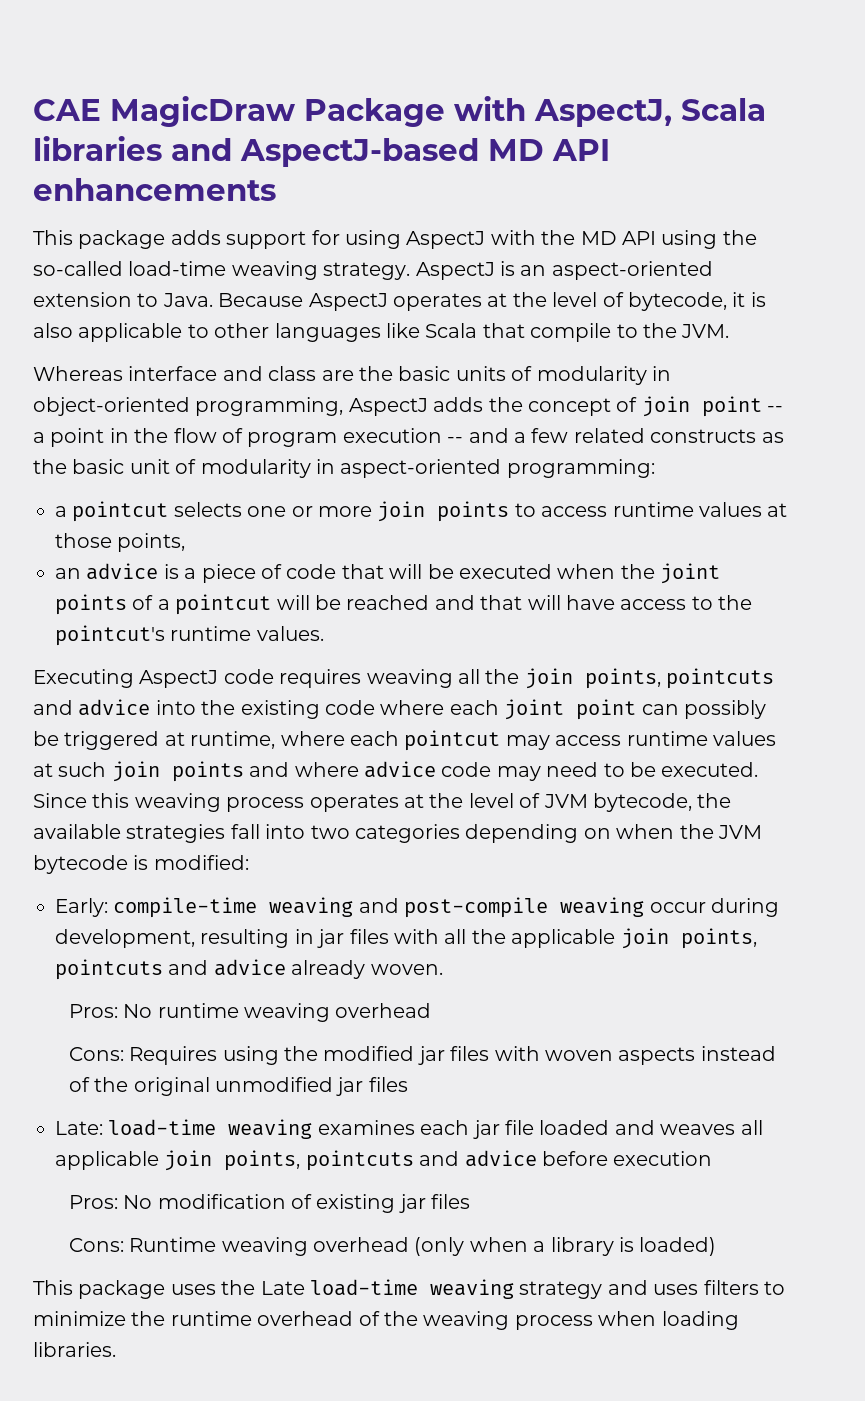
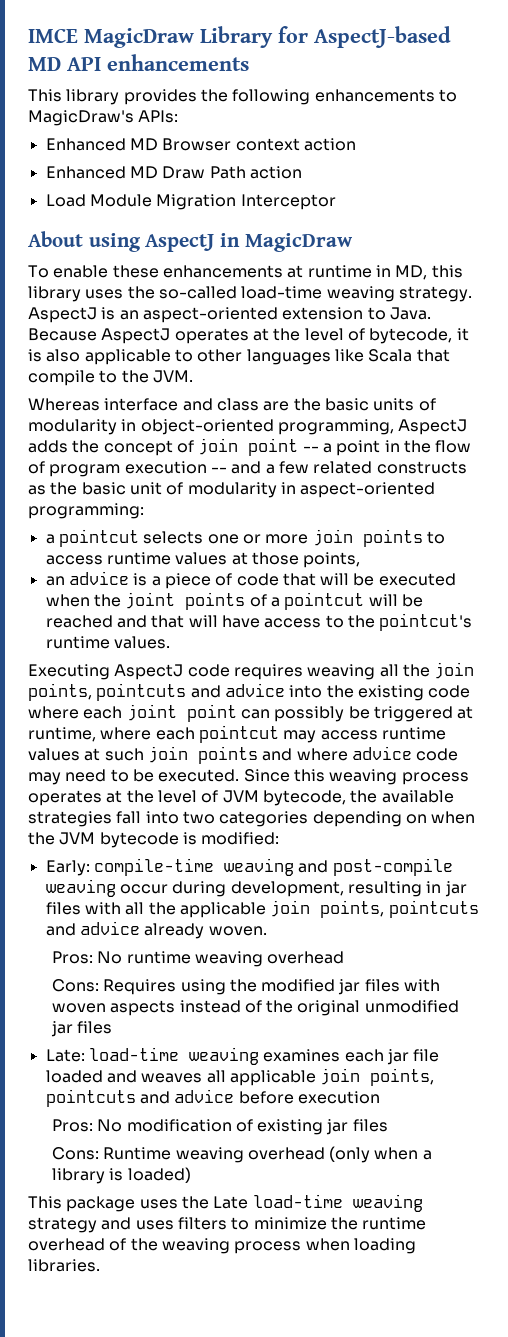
- CAE MagicDraw Package with AspectJ, Scala libraries and AspectJ-based MD API enhancements
+ IMCE MagicDraw Library for AspectJ-based MD API enhancements
- This package adds support for using AspectJ with the MD API using the so-called load-time weaving strategy.
+ This library provides the following enhancements to MagicDraw's APIs:
+ Enhanced MD Browser context action
+ Enhanced MD Draw Path action
+ Load Module Migration Interceptor
+ About using AspectJ in MagicDraw
+ To enable these enhancements at runtime in MD, this library uses the so-called load-time weaving strategy.

